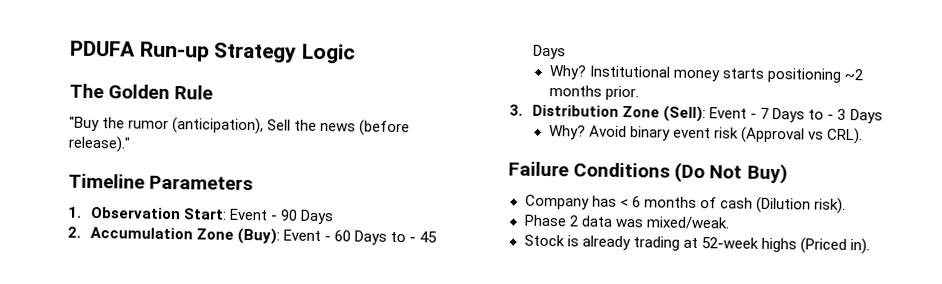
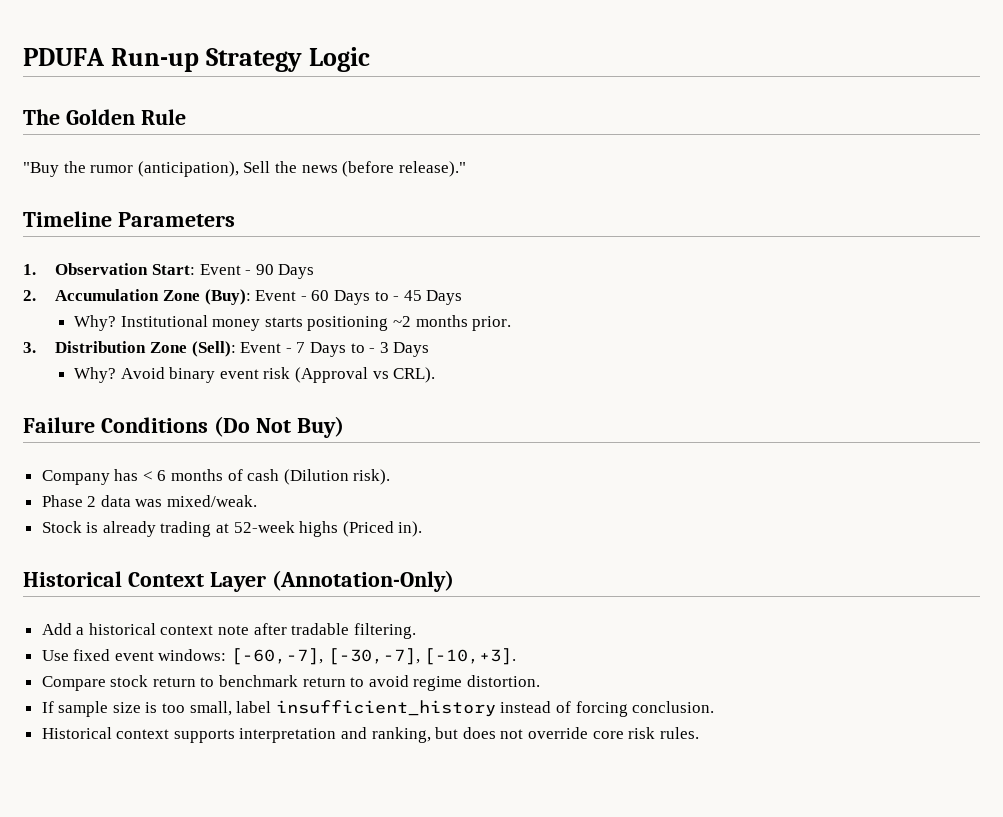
+ Historical Context Layer (Annotation-Only)
+ Add a historical context note after tradable filtering.
+ Use fixed event windows: [-60,-7], [-30,-7], [-10,+3].
+ Compare stock return to benchmark return to avoid regime distortion.
+ If sample size is too small, label insufficient_history instead of forcing conclusion.
+ Historical context supports interpretation and ranking, but does not override core risk rules.

